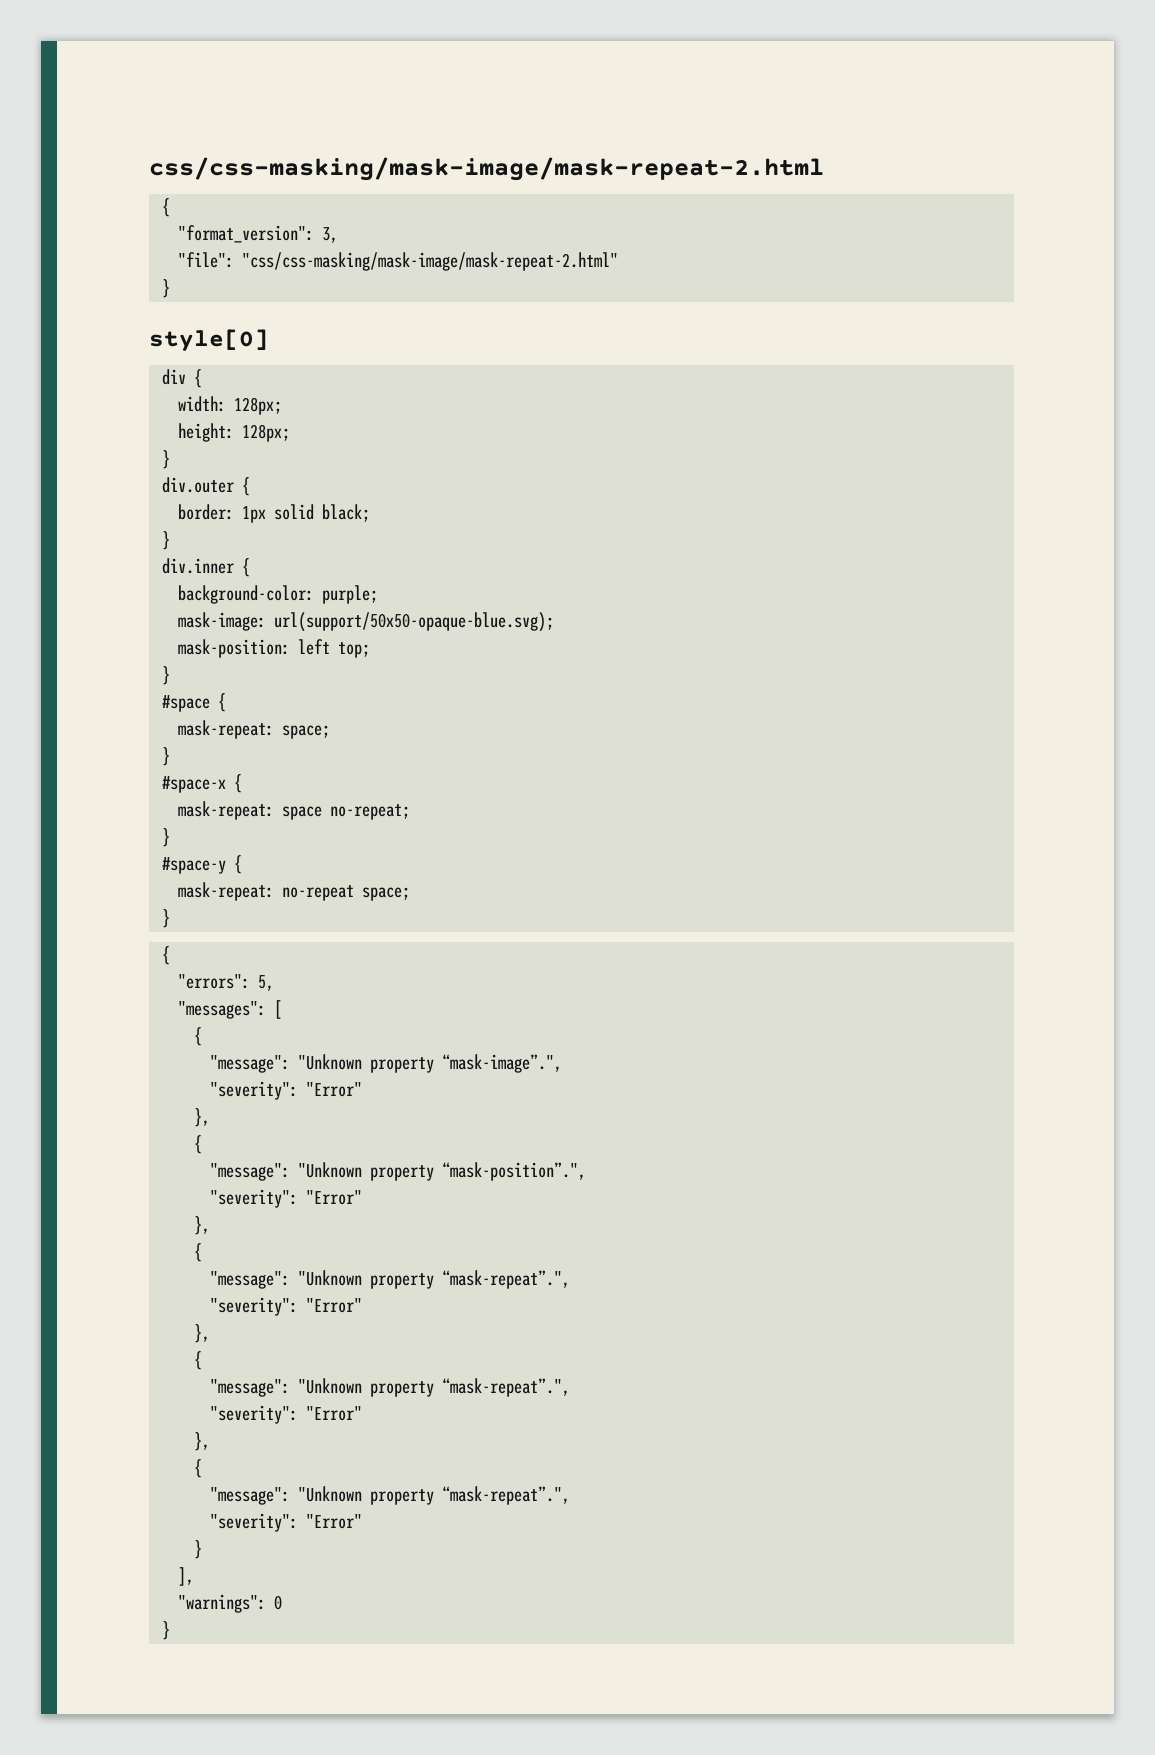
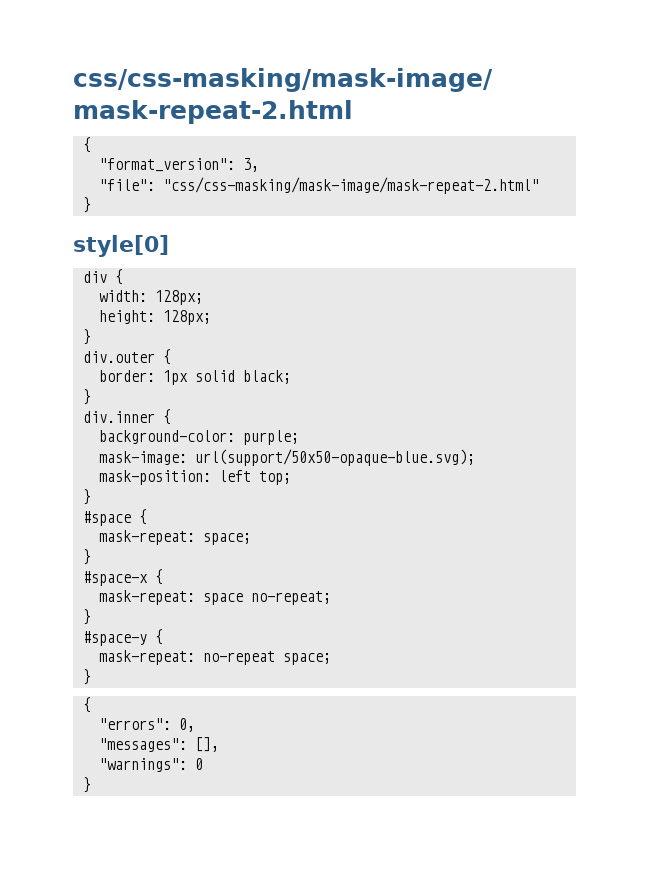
- "errors": 5,
+ "errors": 0,
- "messages": [
- {
- "message": "Unknown property “mask-image”.",
- "severity": "Error"
- },
- {
- "message": "Unknown property “mask-position”.",
- "severity": "Error"
- },
- {
- "message": "Unknown property “mask-repeat”.",
- "severity": "Error"
- },
- {
- "message": "Unknown property “mask-repeat”.",
- "severity": "Error"
- },
- {
- "message": "Unknown property “mask-repeat”.",
- "severity": "Error"
- }
- ],
+ "messages": [],

